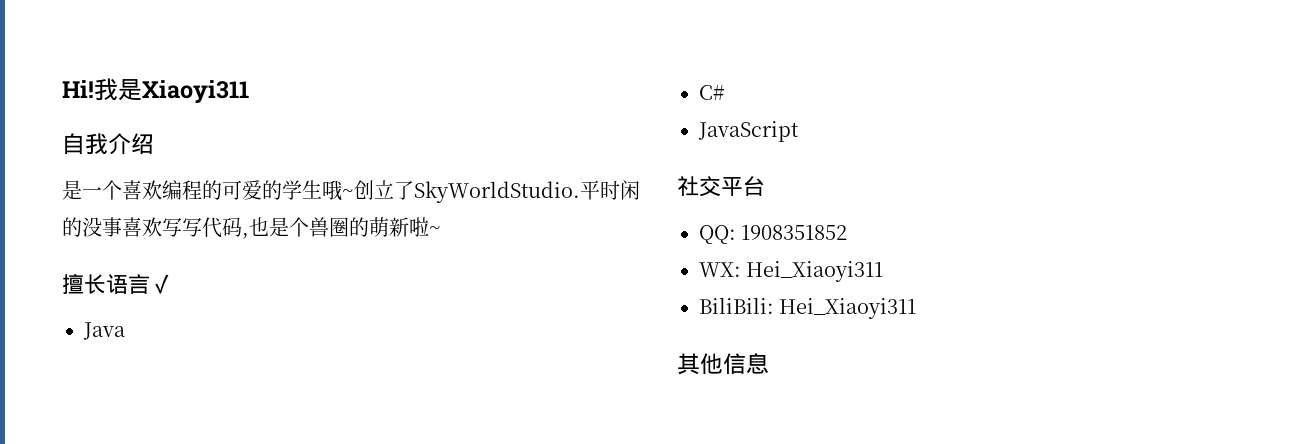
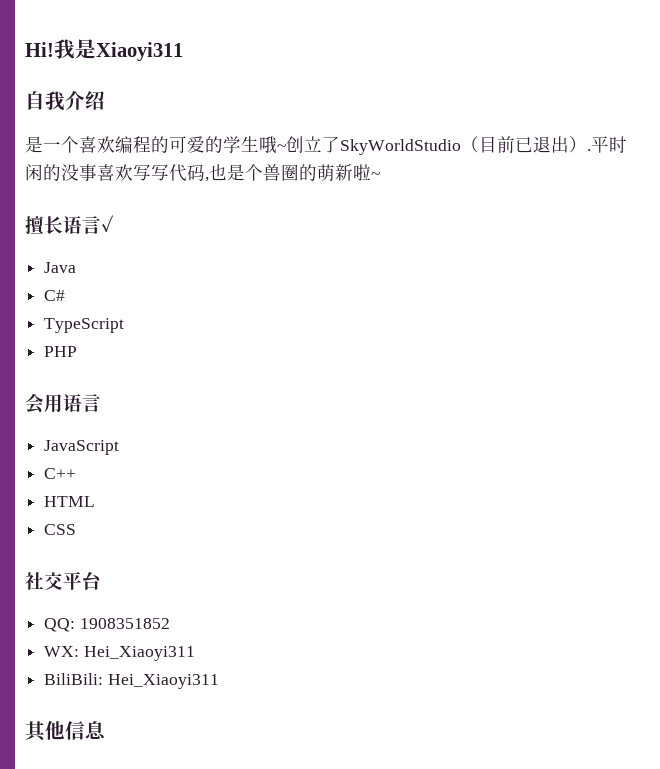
- 是一个喜欢编程的可爱的学生哦~创立了SkyWorldStudio.
+ 是一个喜欢编程的可爱的学生哦~创立了SkyWorldStudio（目前已退出）.
+ TypeScript
+ PHP
+ 会用语言
  JavaScript
+ C++
+ HTML
+ CSS

